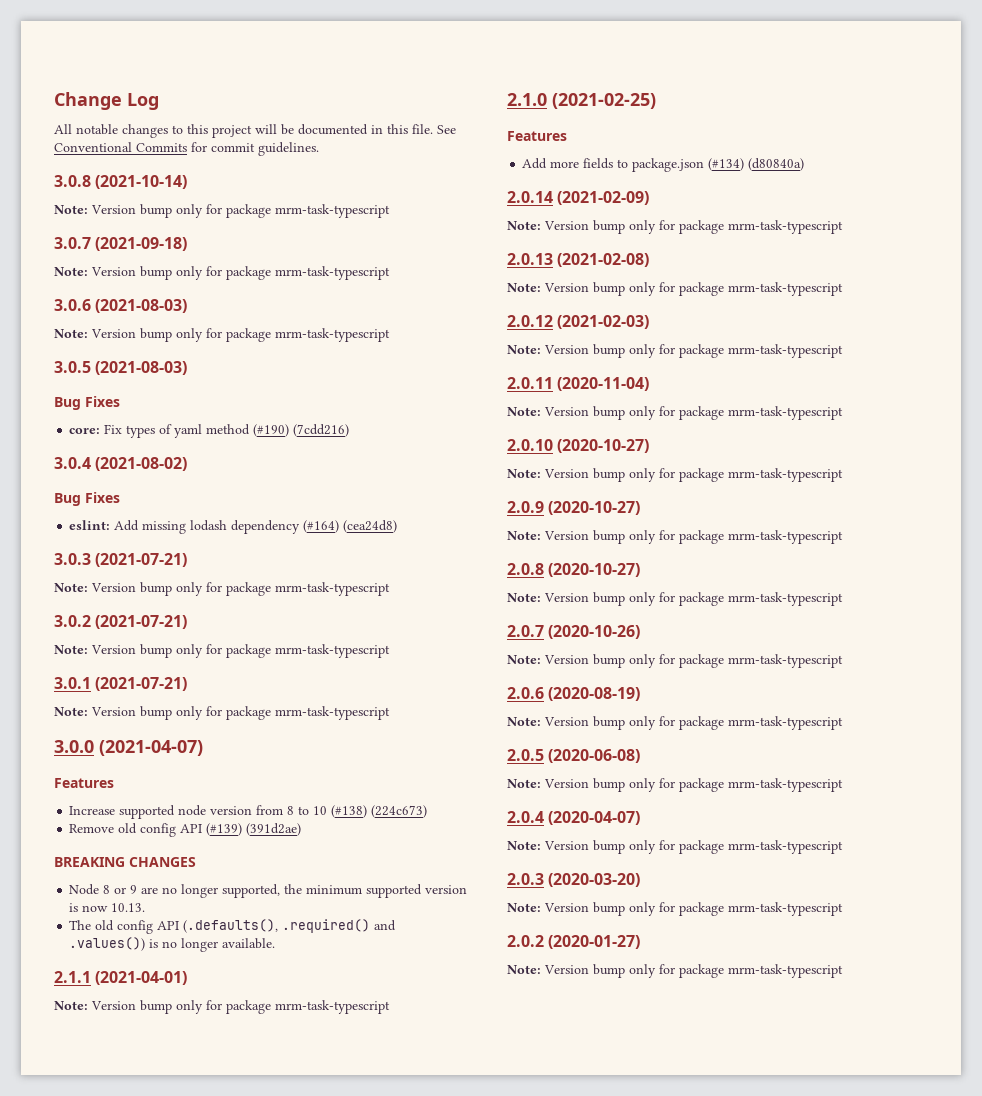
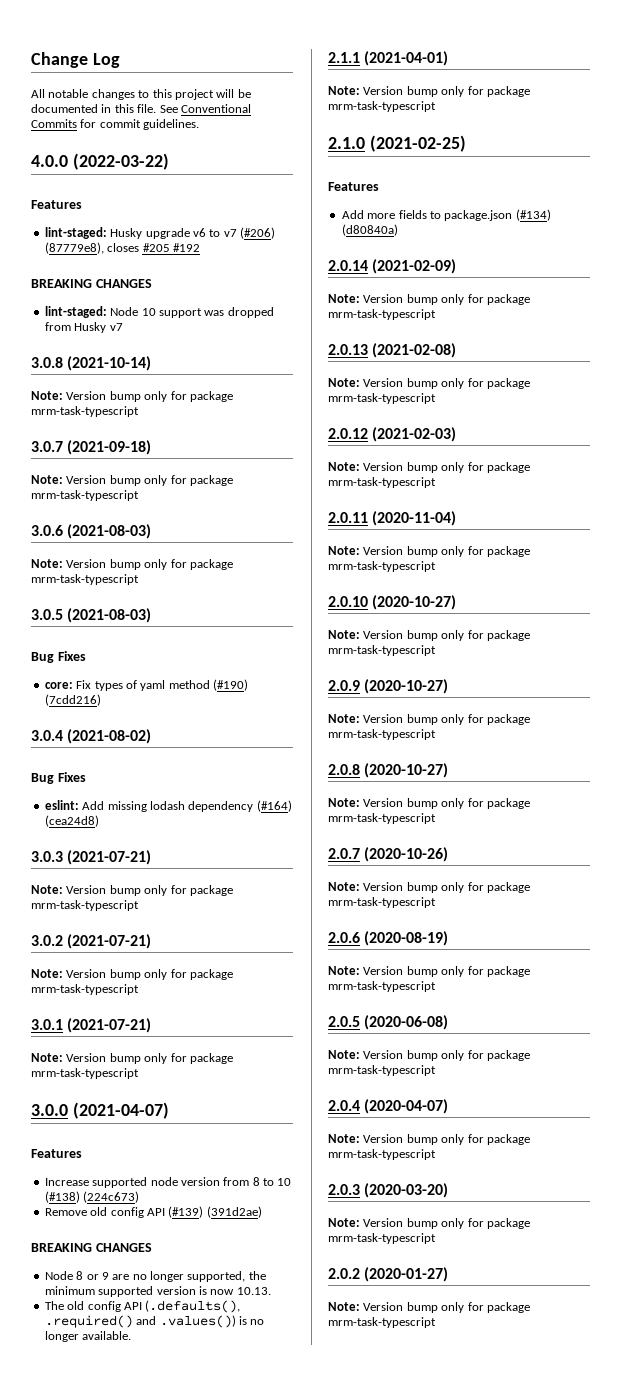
+ 4.0.0 (2022-03-22)
+ Features
+ lint-staged: Husky upgrade v6 to v7 (#206) (87779e8), closes #205 #192
+ BREAKING CHANGES
+ lint-staged: Node 10 support was dropped from Husky v7

